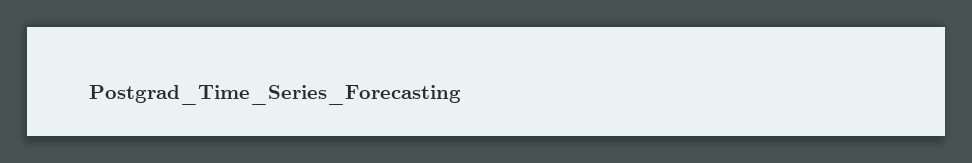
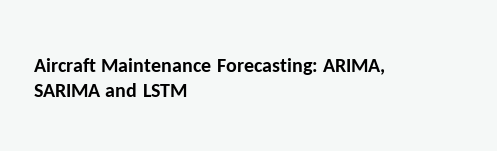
- Postgrad_Time_Series_Forecasting
+ Aircraft Maintenance Forecasting: ARIMA, SARIMA and LSTM

